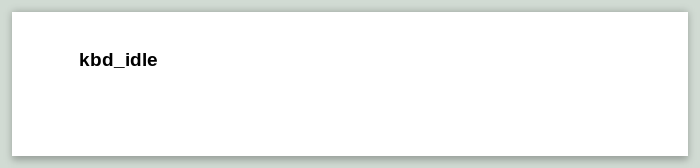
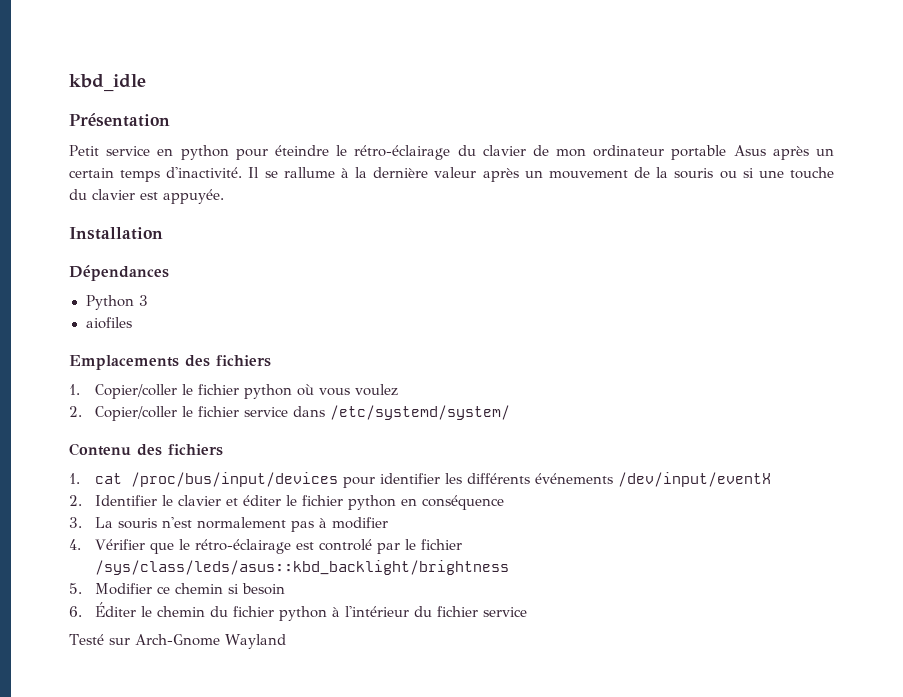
+ Présentation
+ Petit service en python pour éteindre le rétro-éclairage du clavier de mon ordinateur portable Asus après un certain temps d'inactivité. Il se rallume à la dernière valeur après un mouvement de la souris ou si une touche du clavier est appuyée.
+ Installation
+ Dépendances
+ Python 3
+ aiofiles
+ Emplacements des fichiers
+ 1. Copier/coller le fichier python où vous voulez
+ 2. Copier/coller le fichier service dans /etc/systemd/system/
+ Contenu des fichiers
+ 1. cat /proc/bus/input/devices pour identifier les différents événements /dev/input/eventX
+ 2. Identifier le clavier et éditer le fichier python en conséquence
+ 3. La souris n'est normalement pas à modifier
+ 4. Vérifier que le rétro-éclairage est controlé par le fichier /sys/class/leds/asus::kbd_backlight/brightness
+ 5. Modifier ce chemin si besoin
+ 6. Éditer le chemin du fichier python à l'intérieur du fichier service
+ Testé sur Arch-Gnome Wayland

